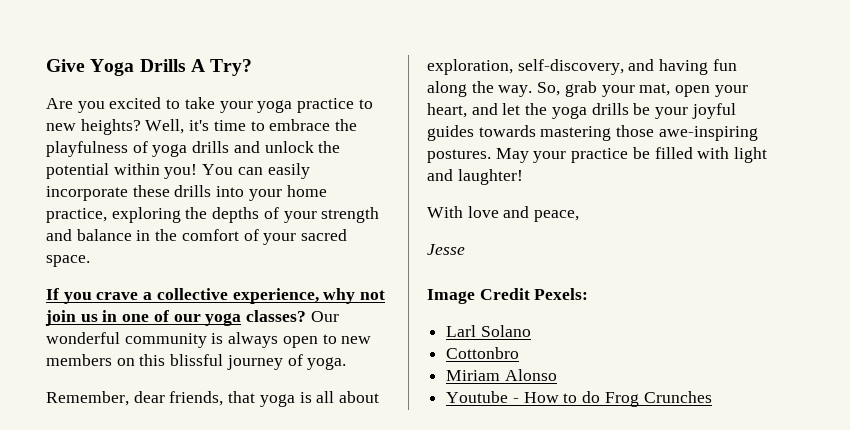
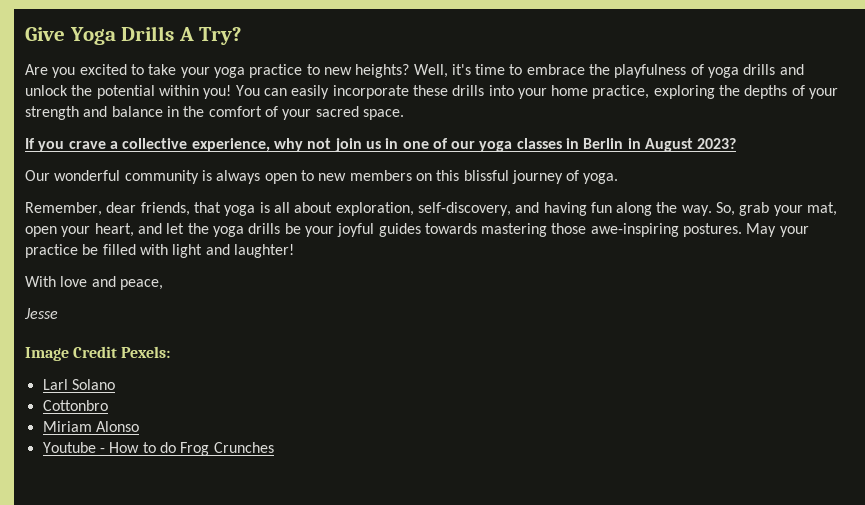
- If you crave a collective experience, why not join us in one of our yoga classes? Our wonderful community is always open to new members on this blissful journey of yoga.
+ If you crave a collective experience, why not join us in one of our yoga classes in Berlin in August 2023?
+ Our wonderful community is always open to new members on this blissful journey of yoga.

